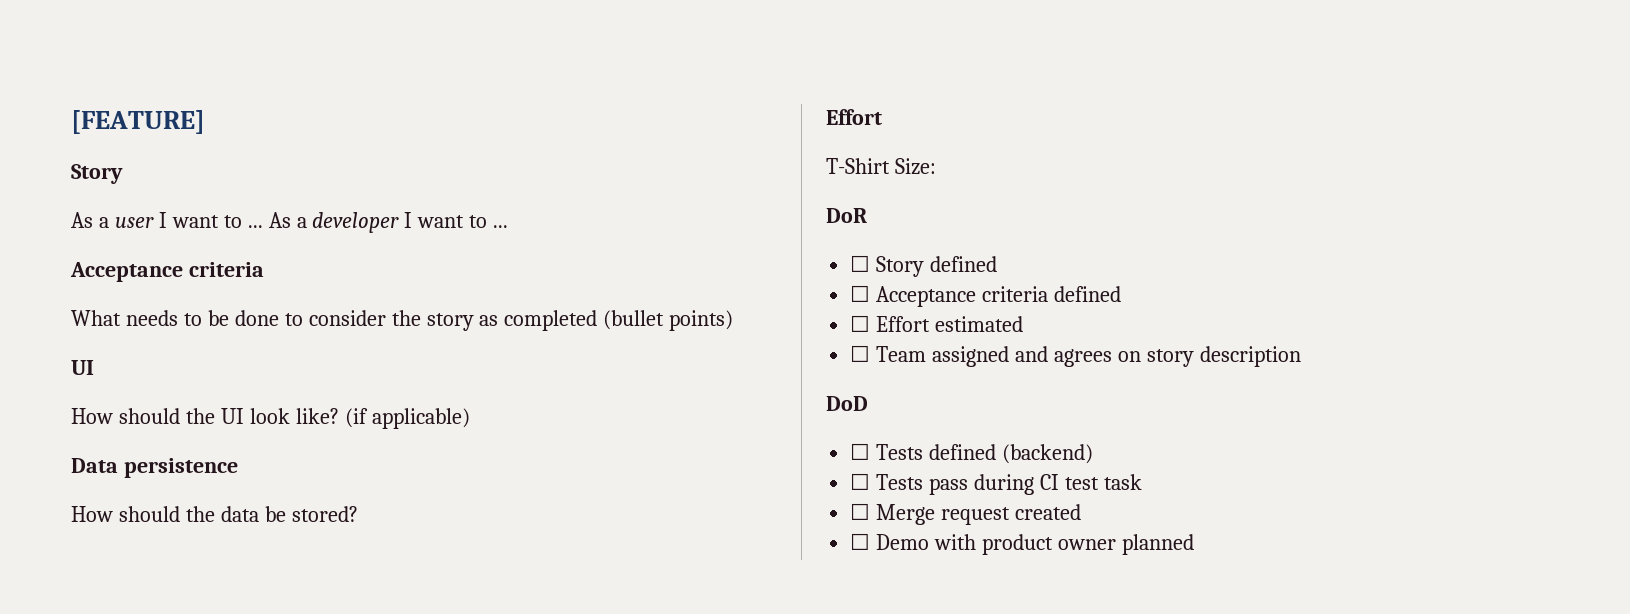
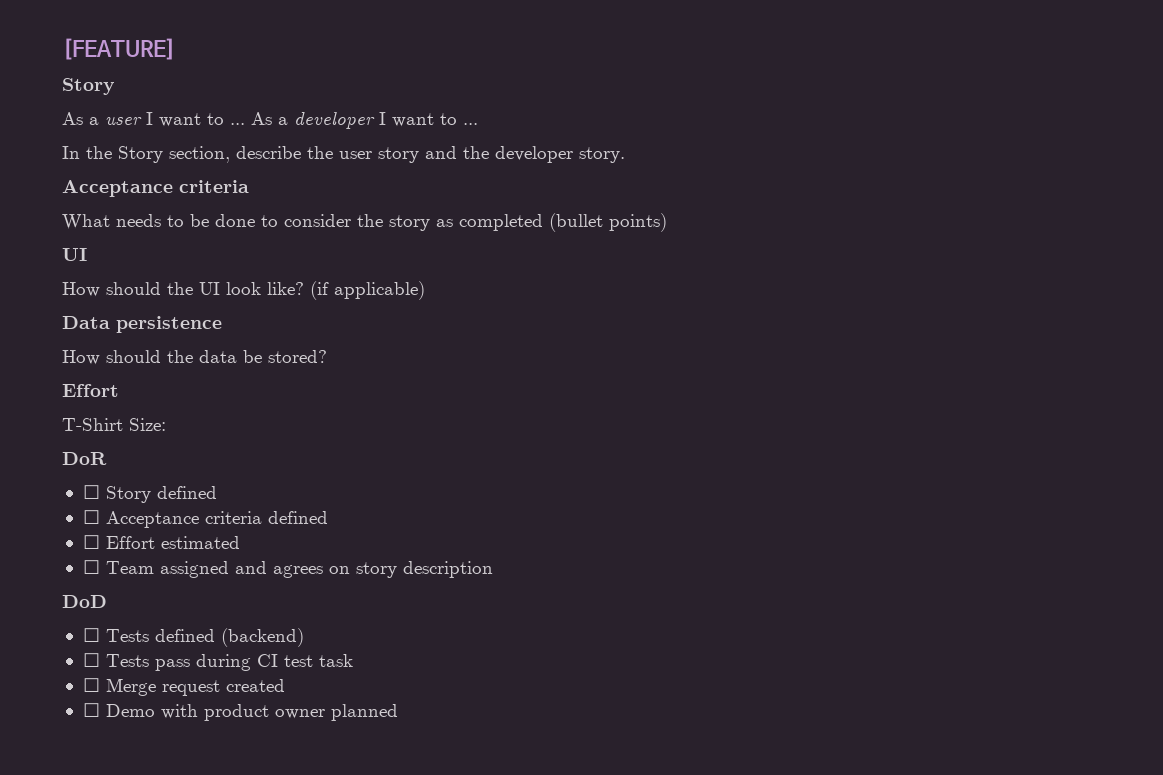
+ In the Story section, describe the user story and the developer story.

